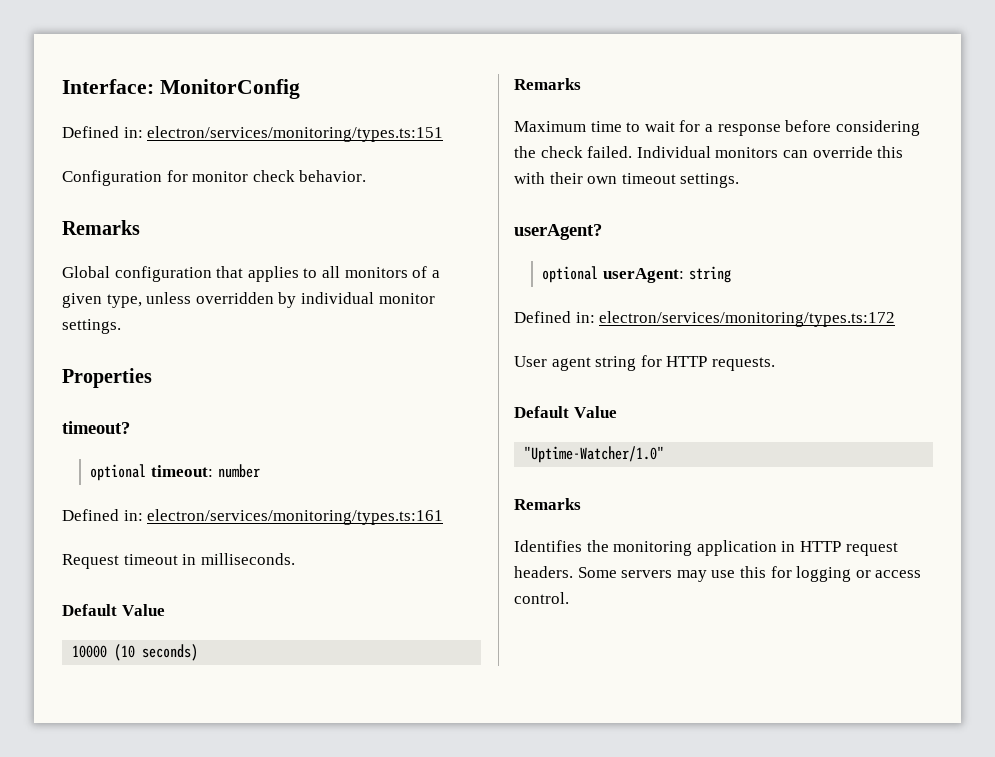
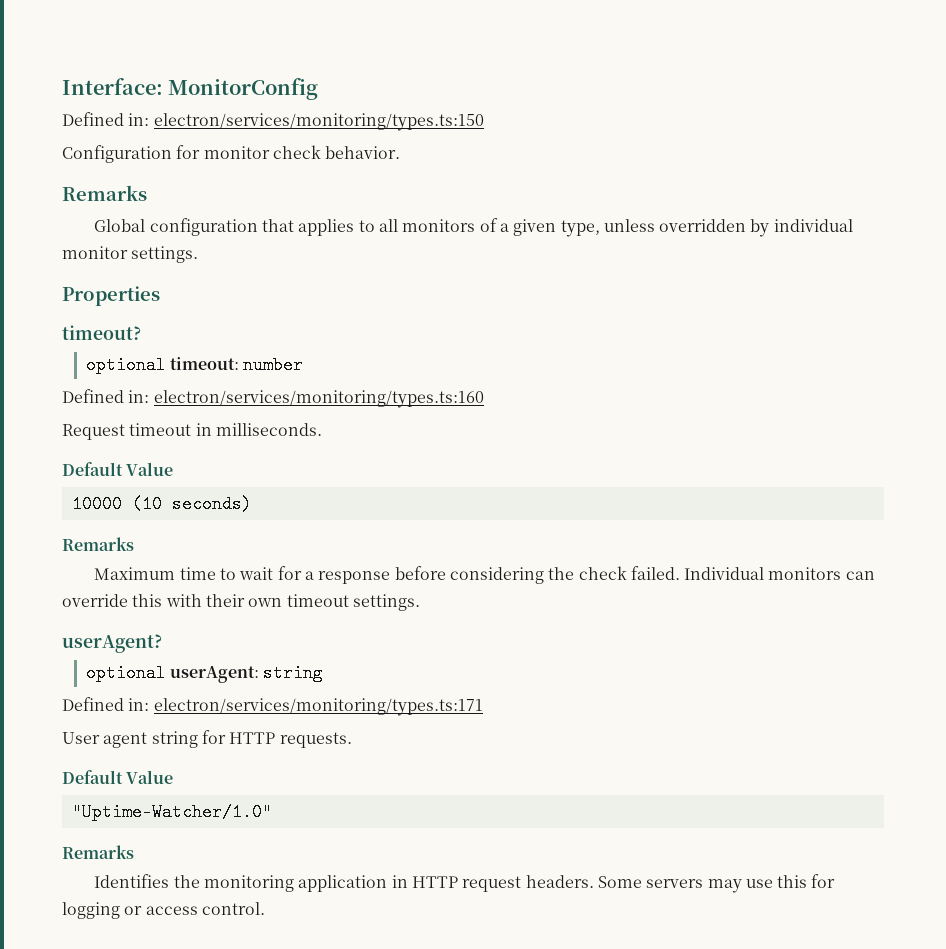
- Defined in: electron/services/monitoring/types.ts:151
+ Defined in: electron/services/monitoring/types.ts:150
- Defined in: electron/services/monitoring/types.ts:161
+ Defined in: electron/services/monitoring/types.ts:160
- Defined in: electron/services/monitoring/types.ts:172
+ Defined in: electron/services/monitoring/types.ts:171

